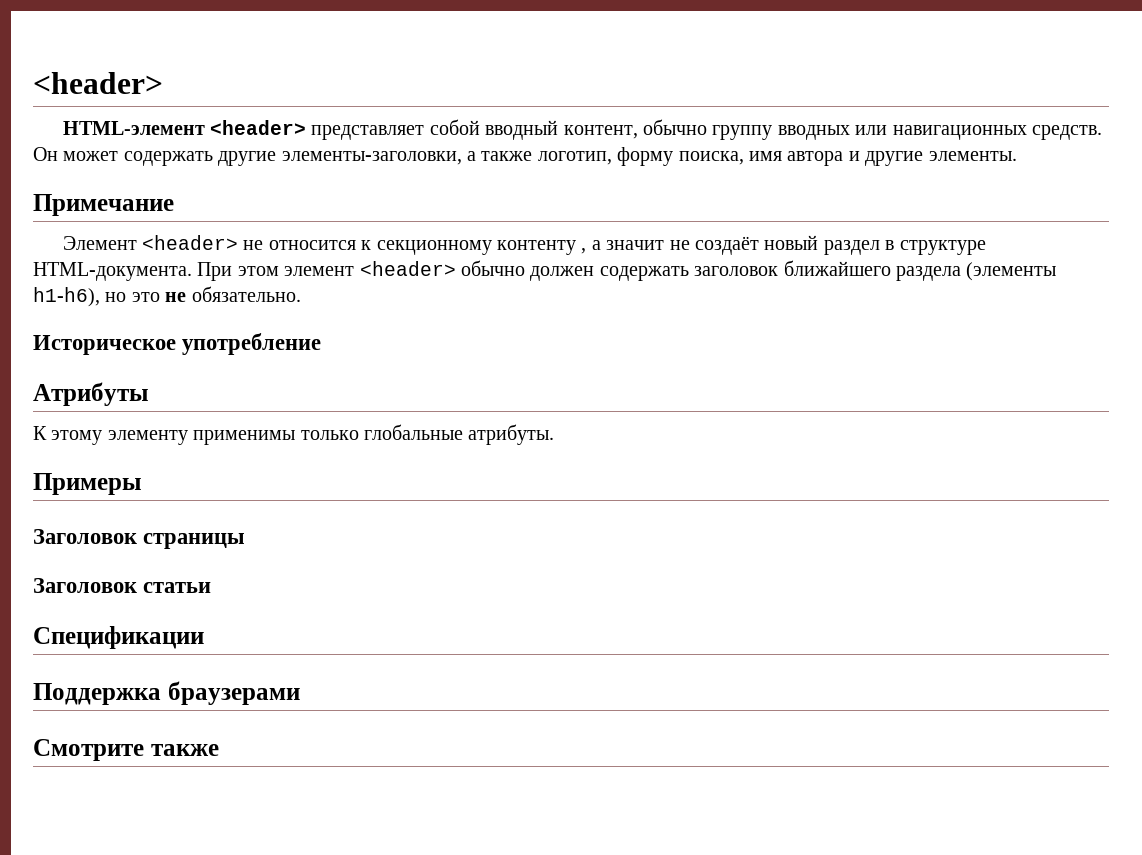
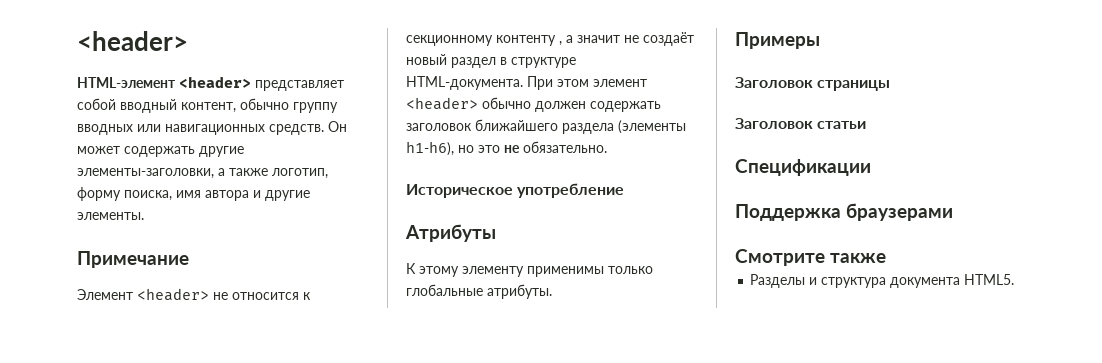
+ Разделы и структура документа HTML5.

